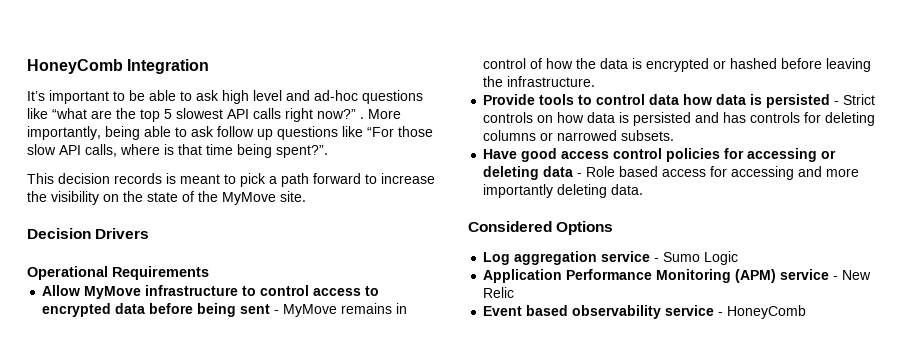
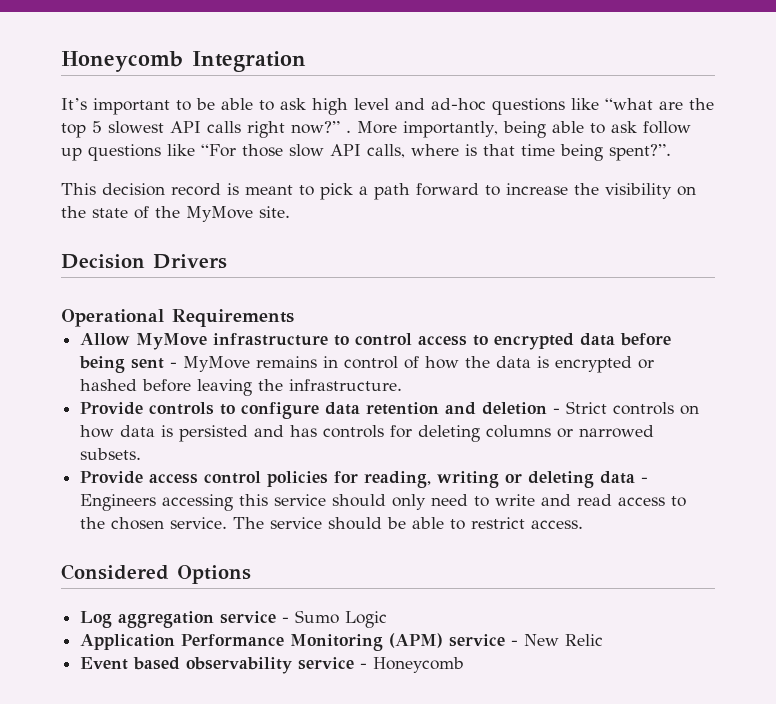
- HoneyComb Integration
+ Honeycomb Integration
- This decision records is meant to pick a path forward to increase the visibility on the state of the MyMove site.
+ This decision record is meant to pick a path forward to increase the visibility on the state of the MyMove site.
- Provide tools to control data how data is persisted - Strict controls on how data is persisted and has controls for deleting columns or narrowed subsets.
+ Provide controls to configure data retention and deletion - Strict controls on how data is persisted and has controls for deleting columns or narrowed subsets.
- Have good access control policies for accessing or deleting data - Role based access for accessing and more importantly deleting data.
+ Provide access control policies for reading, writing or deleting data - Engineers accessing this service should only need to write and read access to the chosen service. The service should be able to restrict access.
- Event based observability service - HoneyComb
+ Event based observability service - Honeycomb

